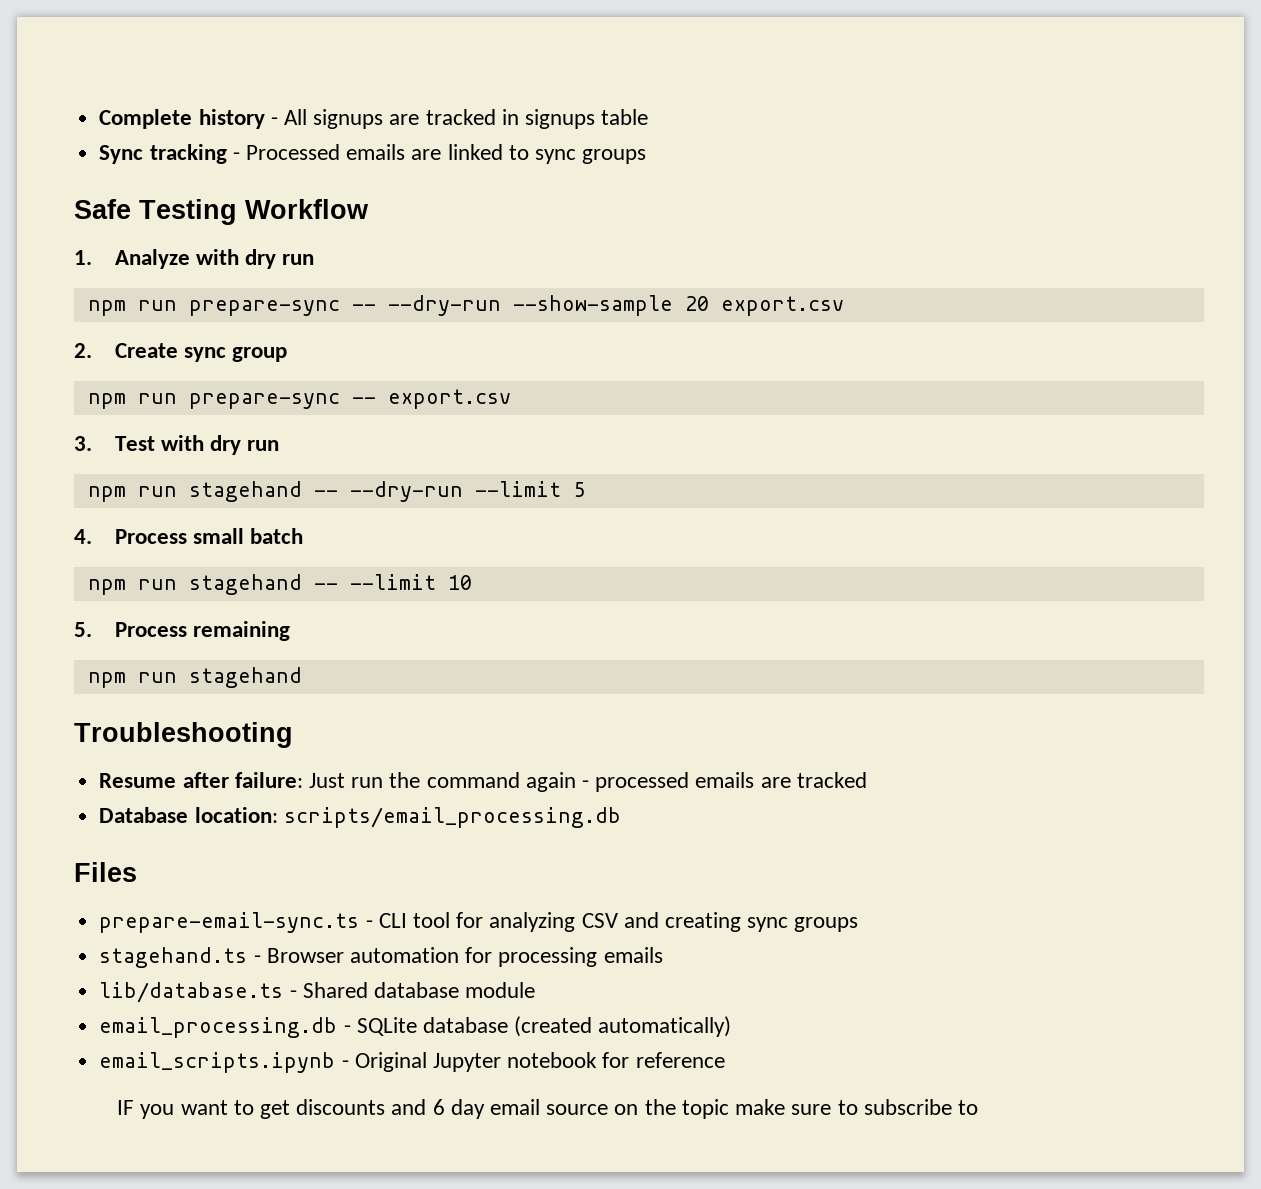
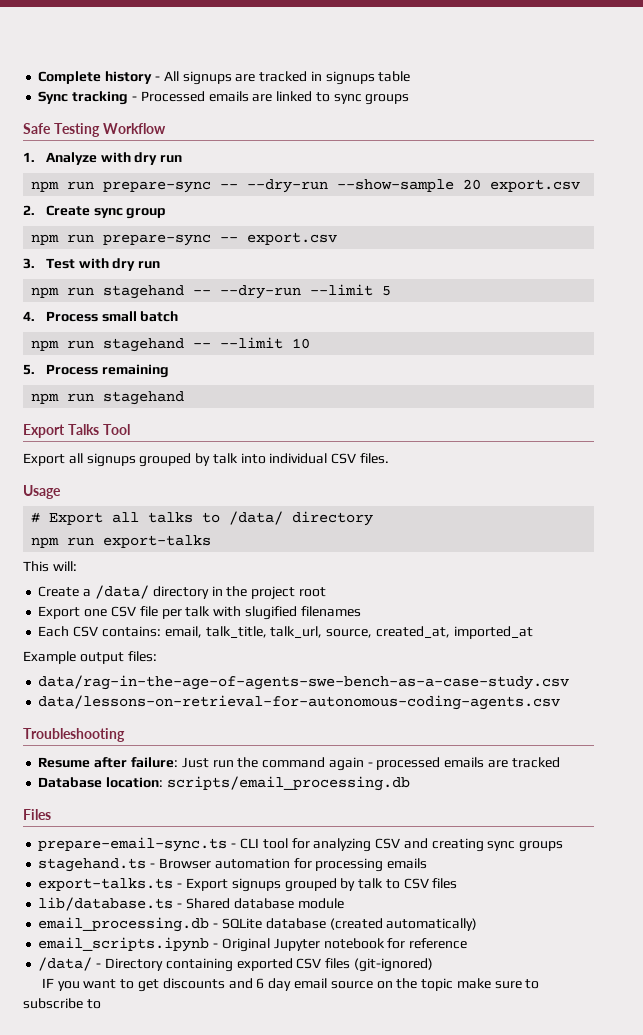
+ Export Talks Tool
+ Export all signups grouped by talk into individual CSV files.
+ Usage
+ # Export all talks to /data/ directory
+ npm run export-talks
+ This will:
+ Create a /data/ directory in the project root
+ Export one CSV file per talk with slugified filenames
+ Each CSV contains: email, talk_title, talk_url, source, created_at, imported_at
+ Example output files:
+ data/rag-in-the-age-of-agents-swe-bench-as-a-case-study.csv
+ data/lessons-on-retrieval-for-autonomous-coding-agents.csv
+ export-talks.ts - Export signups grouped by talk to CSV files
+ /data/ - Directory containing exported CSV files (git-ignored)

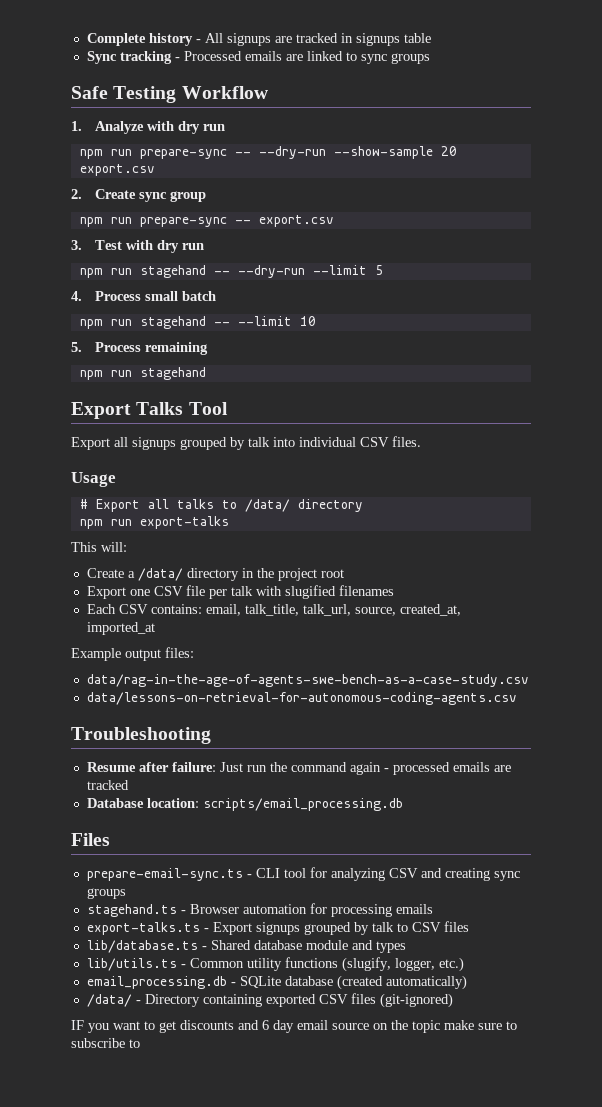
- lib/database.ts - Shared database module
+ lib/database.ts - Shared database module and types
+ lib/utils.ts - Common utility functions (slugify, logger, etc.)
- email_scripts.ipynb - Original Jupyter notebook for reference

